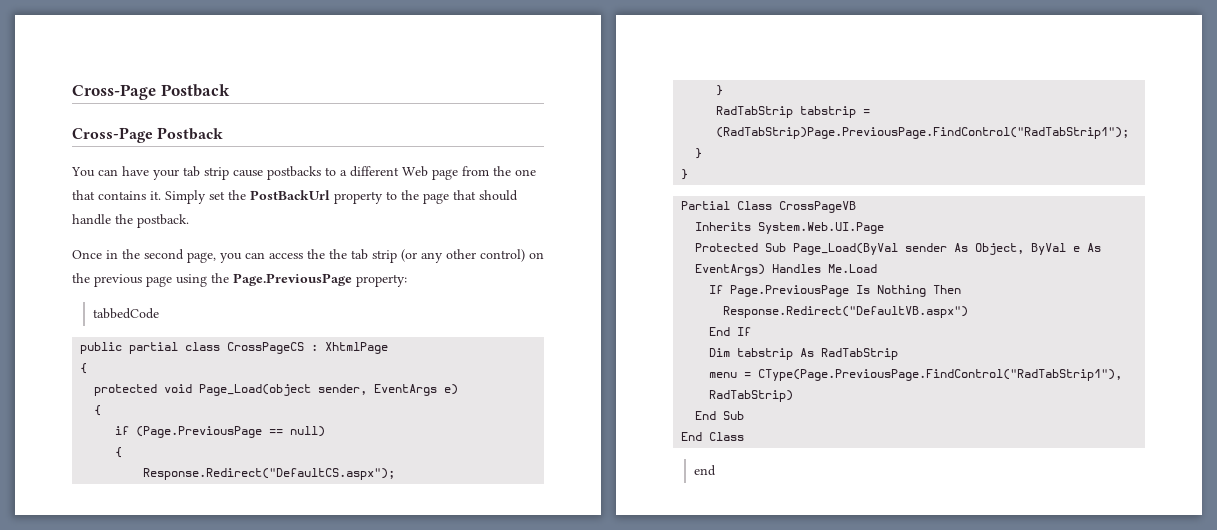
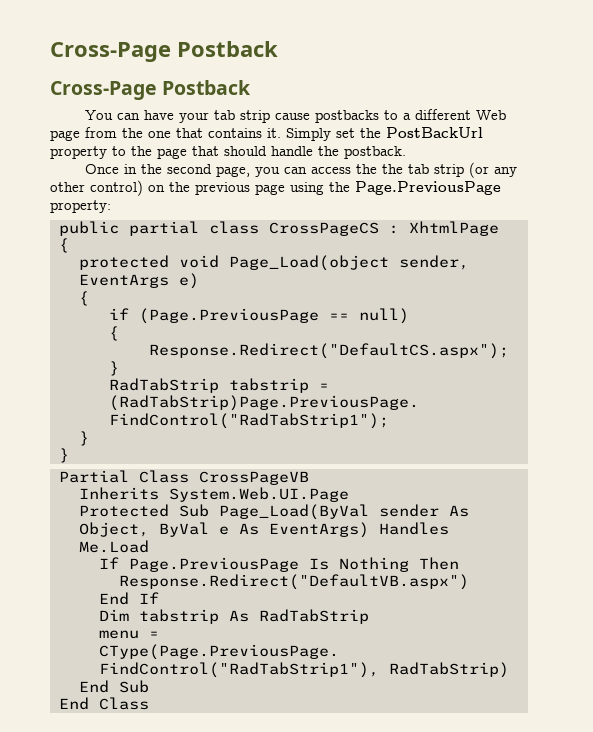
- tabbedCode
- end

